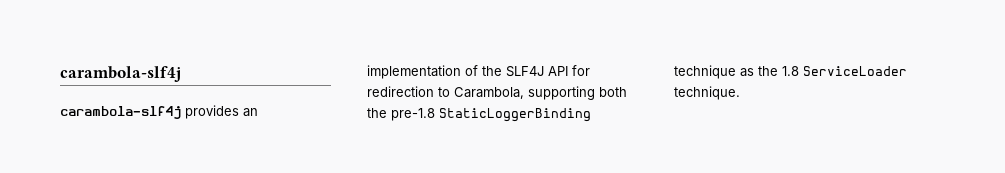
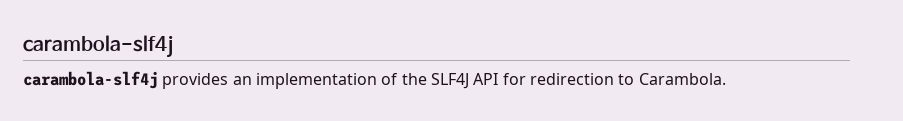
- carambola-slf4j provides an implementation of the SLF4J API for redirection to Carambola, supporting both the pre-1.8 StaticLoggerBinding technique as the 1.8 ServiceLoader technique.
+ carambola-slf4j provides an implementation of the SLF4J API for redirection to Carambola.

